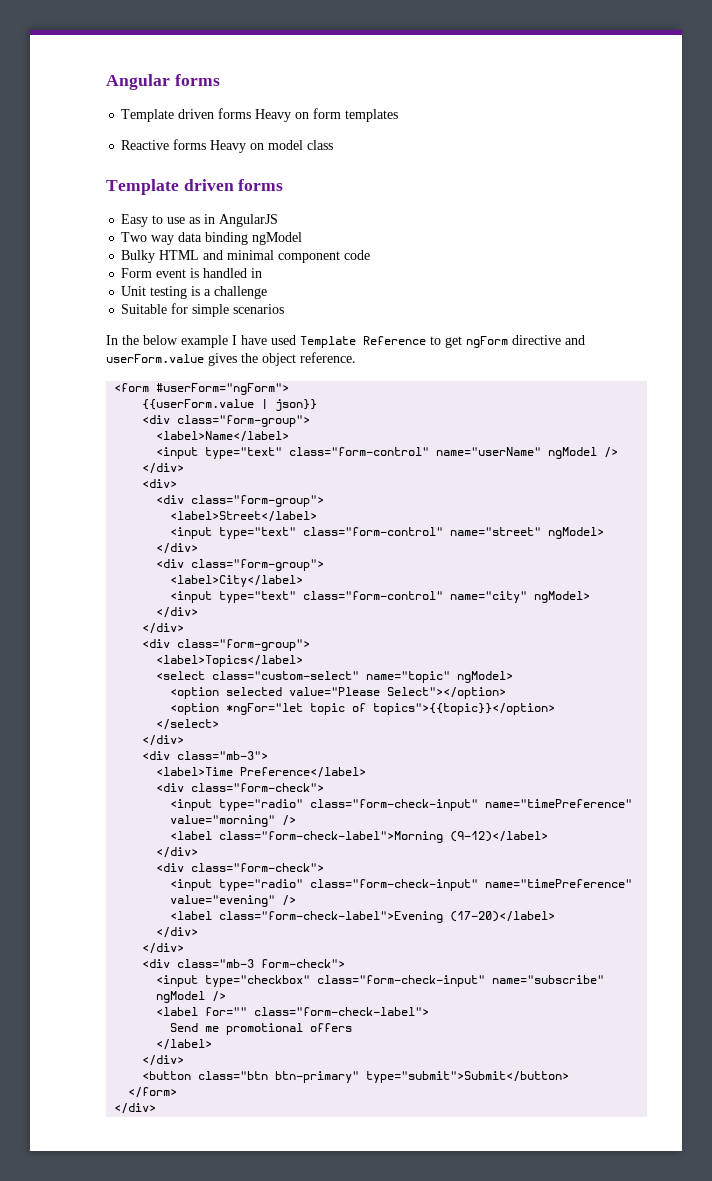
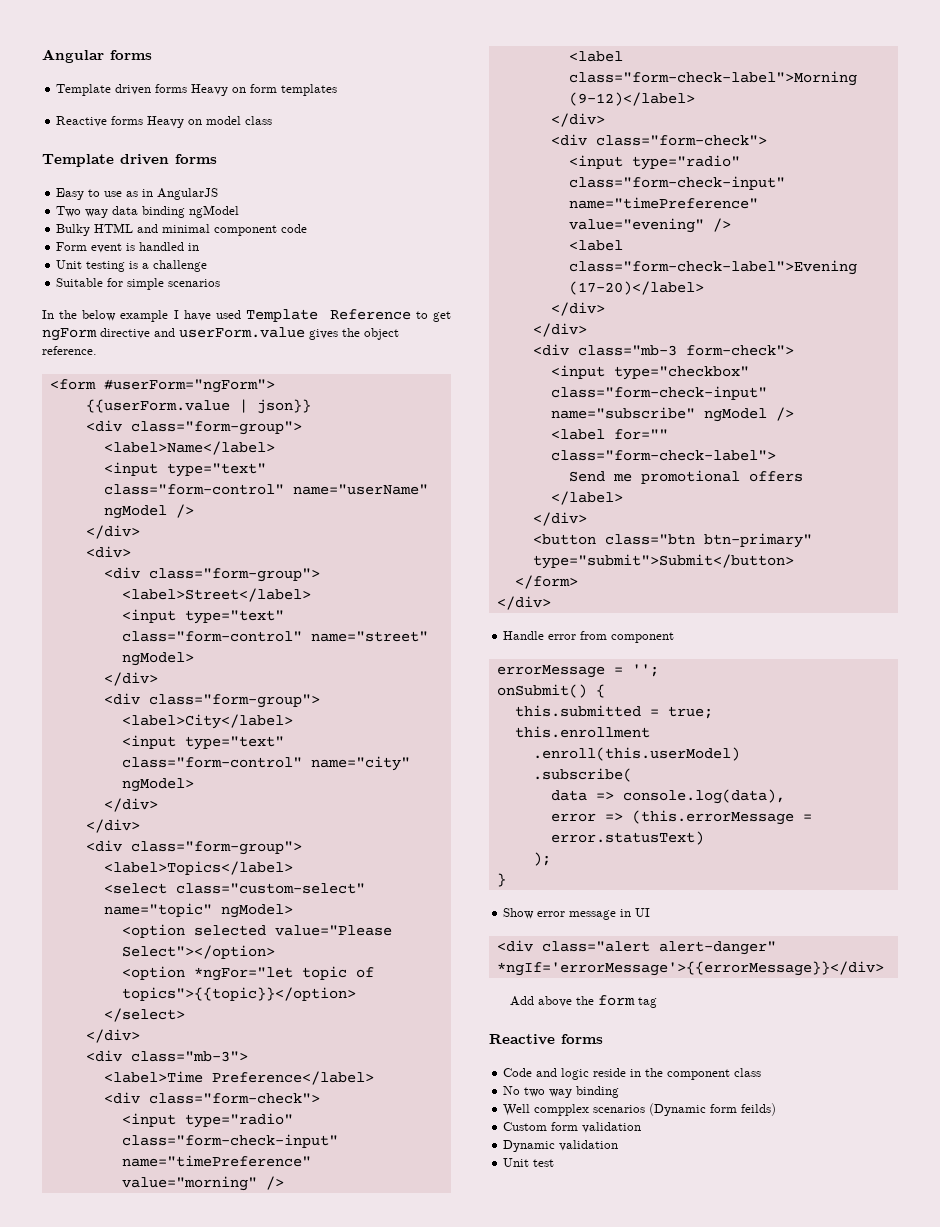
+ Handle error from component
+ errorMessage = '';
+ onSubmit() {
+ this.submitted = true;
+ this.enrollment
+ .enroll(this.userModel)
+ .subscribe(
+ data => console.log(data),
+ error => (this.errorMessage = error.statusText)
+ );
+ }
+ Show error message in UI
+ <div class="alert alert-danger" *ngIf='errorMessage'>{{errorMessage}}</div>
+ Add above the form tag
+ Reactive forms
+ Code and logic reside in the component class
+ No two way binding
+ Well compplex scenarios (Dynamic form feilds)
+ Custom form validation
+ Dynamic validation
+ Unit test

